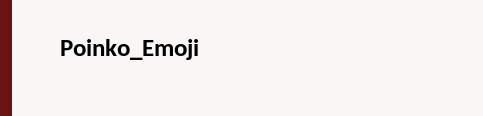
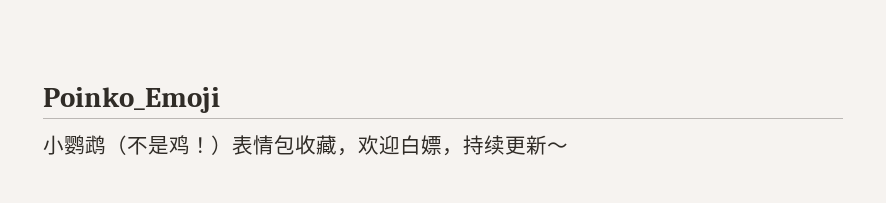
+ 小鹦鹉（不是鸡！）表情包收藏，欢迎白嫖，持续更新～

